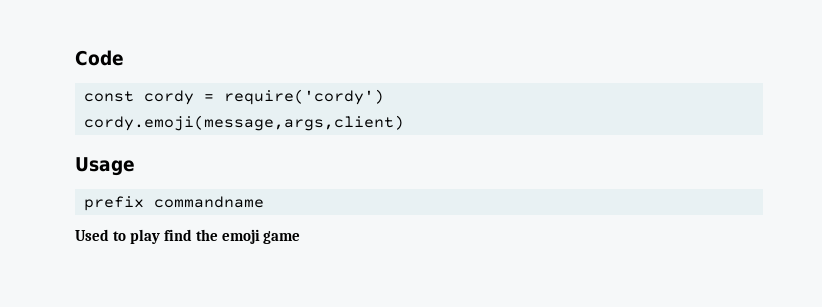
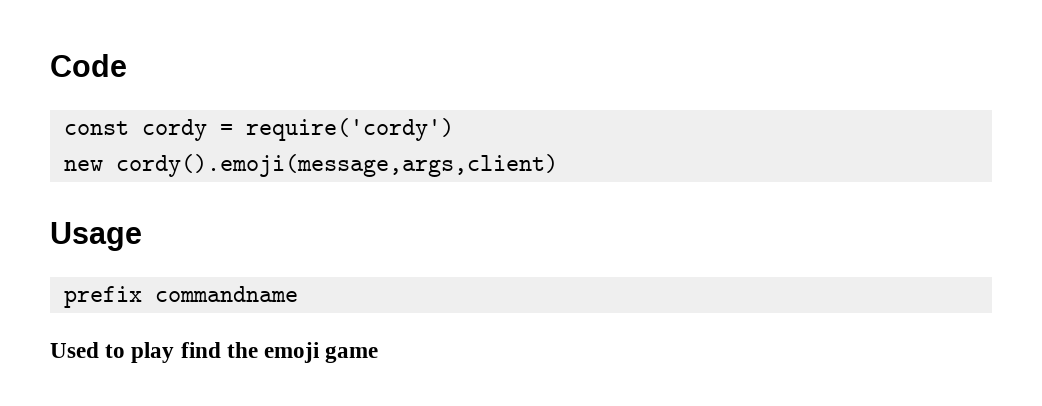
- cordy.emoji(message,args,client)
+ new cordy().emoji(message,args,client)

